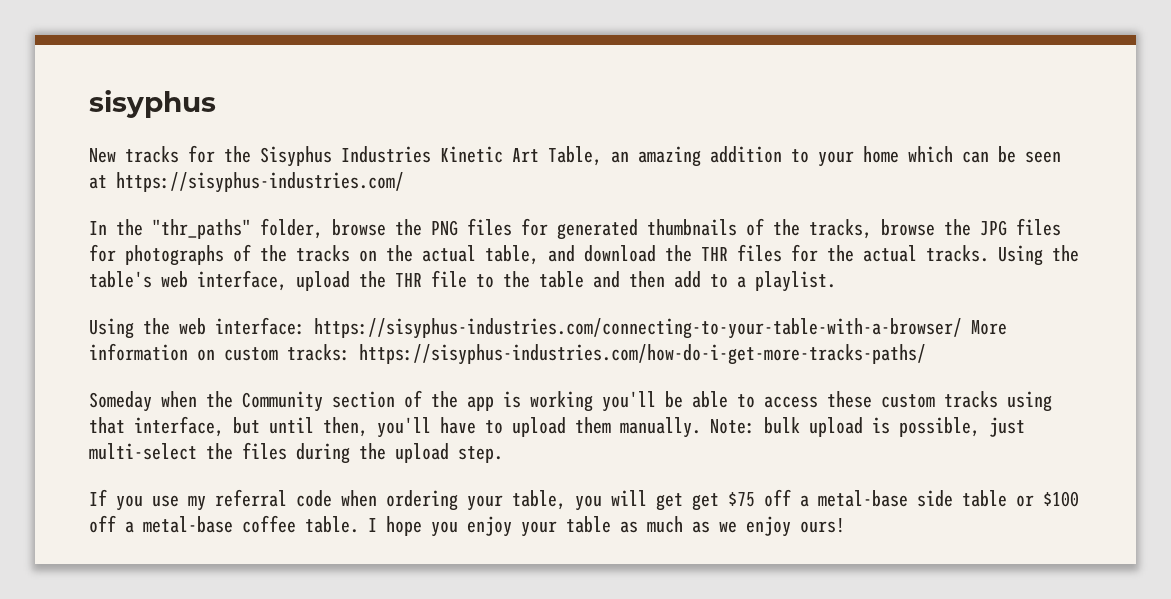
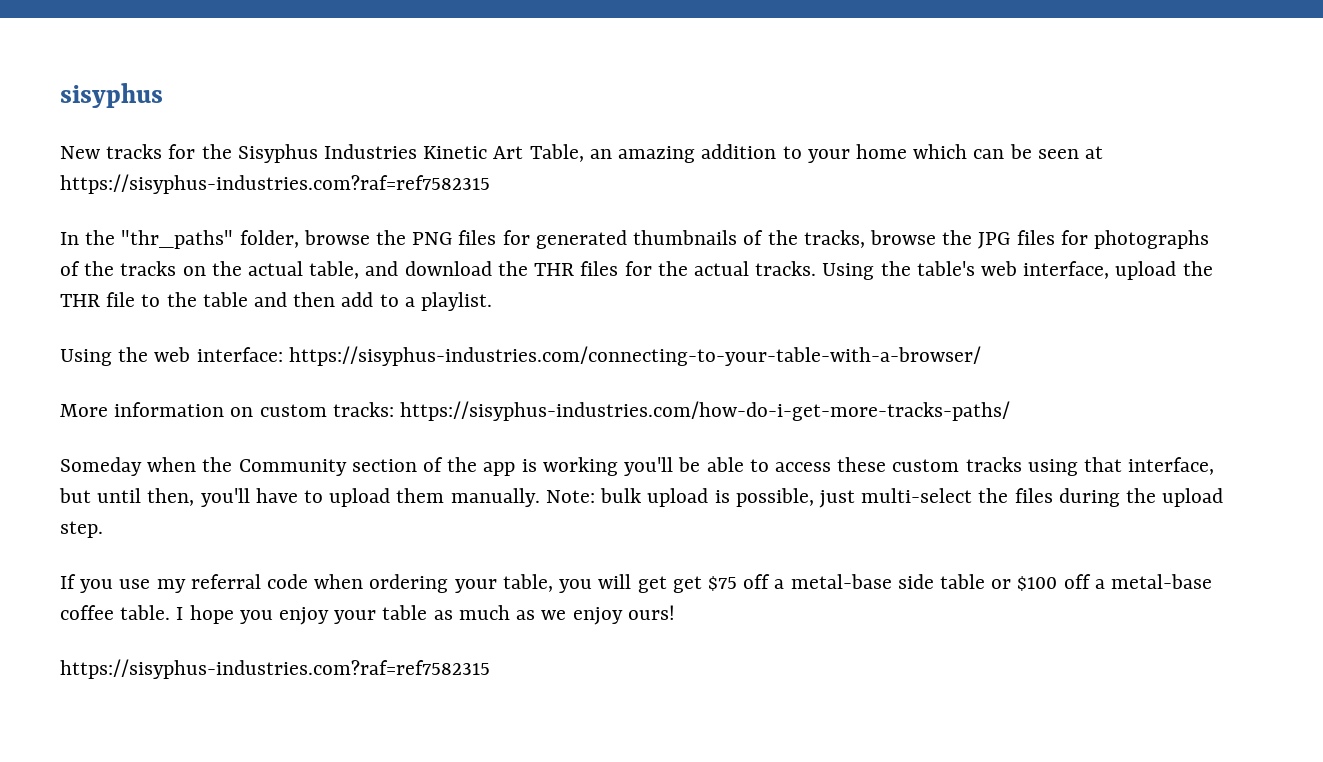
- New tracks for the Sisyphus Industries Kinetic Art Table, an amazing addition to your home which can be seen at https://sisyphus-industries.com/
+ New tracks for the Sisyphus Industries Kinetic Art Table, an amazing addition to your home which can be seen at https://sisyphus-industries.com?raf=ref7582315
- Using the web interface: https://sisyphus-industries.com/connecting-to-your-table-with-a-browser/ More information on custom tracks: https://sisyphus-industries.com/how-do-i-get-more-tracks-paths/
+ Using the web interface: https://sisyphus-industries.com/connecting-to-your-table-with-a-browser/
+ More information on custom tracks: https://sisyphus-industries.com/how-do-i-get-more-tracks-paths/
  I hope you enjoy your table as much as we enjoy ours!
+ https://sisyphus-industries.com?raf=ref7582315

